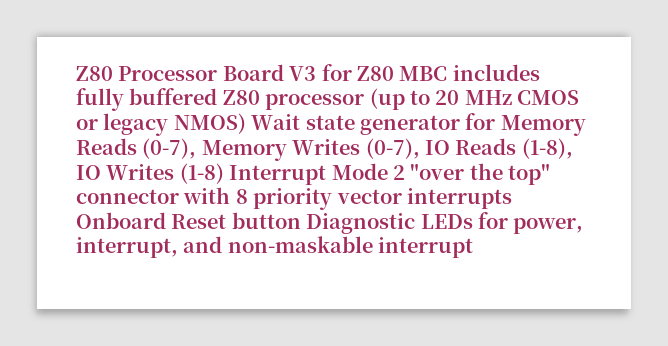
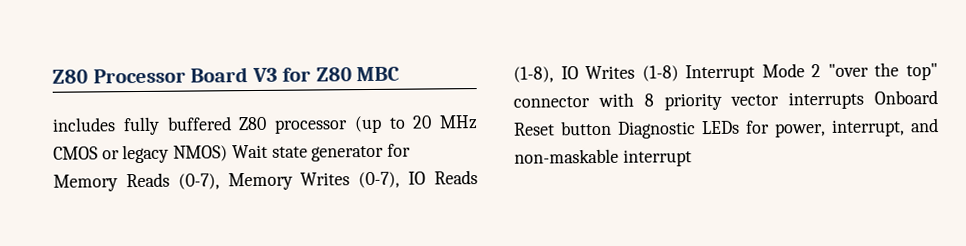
- Z80 Processor Board V3 for Z80 MBC includes fully buffered Z80 processor (up to 20 MHz CMOS or legacy NMOS) Wait state generator for Memory Reads (0-7), Memory Writes (0-7), IO Reads (1-8), IO Writes (1-8) Interrupt Mode 2 "over the top" connector with 8 priority vector interrupts Onboard Reset button Diagnostic LEDs for power, interrupt, and non-maskable interrupt
+ Z80 Processor Board V3 for Z80 MBC
+ includes fully buffered Z80 processor (up to 20 MHz CMOS or legacy NMOS) Wait state generator for Memory Reads (0-7), Memory Writes (0-7), IO Reads (1-8), IO Writes (1-8) Interrupt Mode 2 "over the top" connector with 8 priority vector interrupts Onboard Reset button Diagnostic LEDs for power, interrupt, and non-maskable interrupt

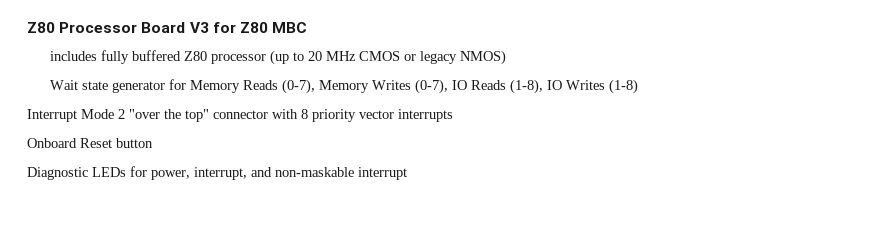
- includes fully buffered Z80 processor (up to 20 MHz CMOS or legacy NMOS) Wait state generator for Memory Reads (0-7), Memory Writes (0-7), IO Reads (1-8), IO Writes (1-8) Interrupt Mode 2 "over the top" connector with 8 priority vector interrupts Onboard Reset button Diagnostic LEDs for power, interrupt, and non-maskable interrupt
+ includes fully buffered Z80 processor (up to 20 MHz CMOS or legacy NMOS)
+ Wait state generator for Memory Reads (0-7), Memory Writes (0-7), IO Reads (1-8), IO Writes (1-8)
+ Interrupt Mode 2 "over the top" connector with 8 priority vector interrupts
+ Onboard Reset button
+ Diagnostic LEDs for power, interrupt, and non-maskable interrupt

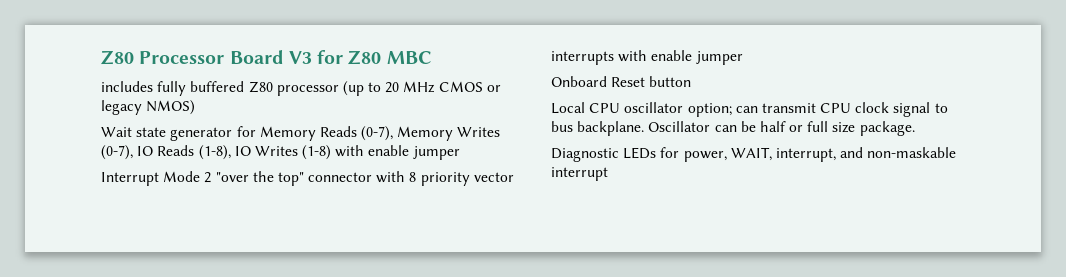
- Wait state generator for Memory Reads (0-7), Memory Writes (0-7), IO Reads (1-8), IO Writes (1-8)
+ Wait state generator for Memory Reads (0-7), Memory Writes (0-7), IO Reads (1-8), IO Writes (1-8) with enable jumper
- Interrupt Mode 2 "over the top" connector with 8 priority vector interrupts
+ Interrupt Mode 2 "over the top" connector with 8 priority vector interrupts with enable jumper
+ Local CPU oscillator option; can transmit CPU clock signal to bus backplane. Oscillator can be half or full size package.
- Diagnostic LEDs for power, interrupt, and non-maskable interrupt
+ Diagnostic LEDs for power, WAIT, interrupt, and non-maskable interrupt

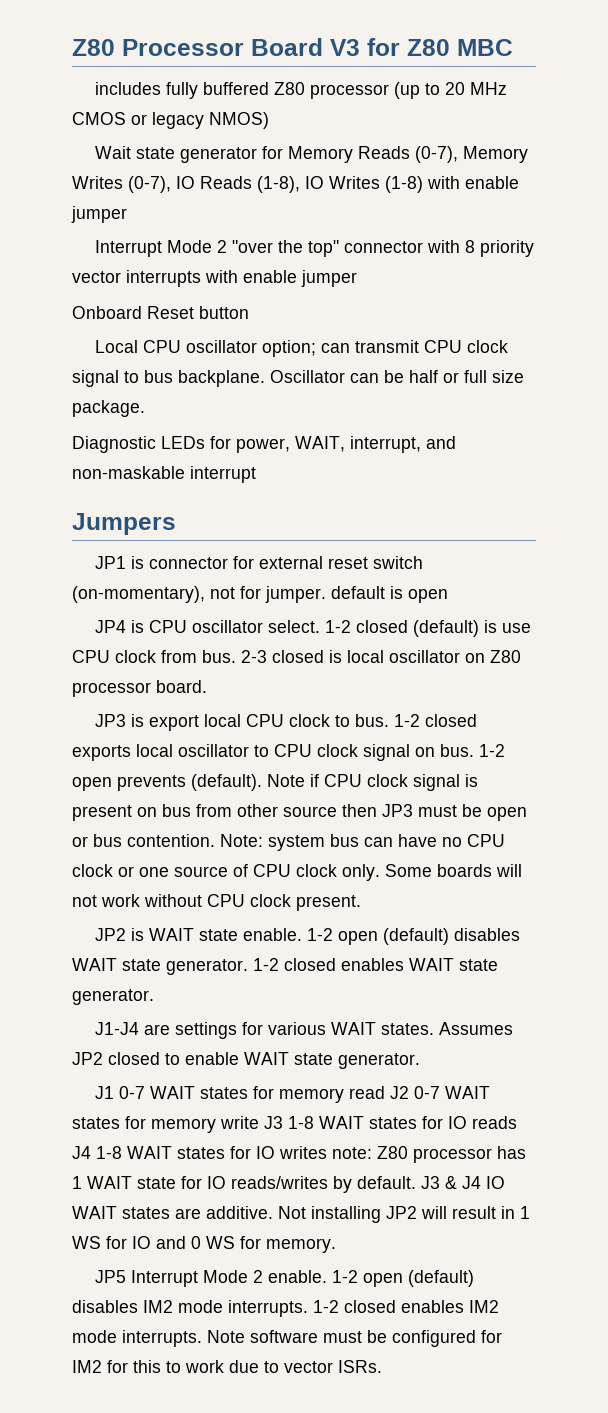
+ Jumpers
+ JP1 is connector for external reset switch (on-momentary), not for jumper. default is open
+ JP4 is CPU oscillator select. 1-2 closed (default) is use CPU clock from bus. 2-3 closed is local oscillator on Z80 processor board.
+ JP3 is export local CPU clock to bus. 1-2 closed exports local oscillator to CPU clock signal on bus. 1-2 open prevents (default). Note if CPU clock signal is present on bus from other source then JP3 must be open or bus contention. Note: system bus can have no CPU clock or one source of CPU clock only. Some boards will not work without CPU clock present.
+ JP2 is WAIT state enable. 1-2 open (default) disables WAIT state generator. 1-2 closed enables WAIT state generator.
+ J1-J4 are settings for various WAIT states. Assumes JP2 closed to enable WAIT state generator.
+ J1 0-7 WAIT states for memory read J2 0-7 WAIT states for memory write J3 1-8 WAIT states for IO reads J4 1-8 WAIT states for IO writes note: Z80 processor has 1 WAIT state for IO reads/writes by default. J3 & J4 IO WAIT states are additive. Not installing JP2 will result in 1 WS for IO and 0 WS for memory.
+ JP5 Interrupt Mode 2 enable. 1-2 open (default) disables IM2 mode interrupts. 1-2 closed enables IM2 mode interrupts. Note software must be configured for IM2 for this to work due to vector ISRs.

